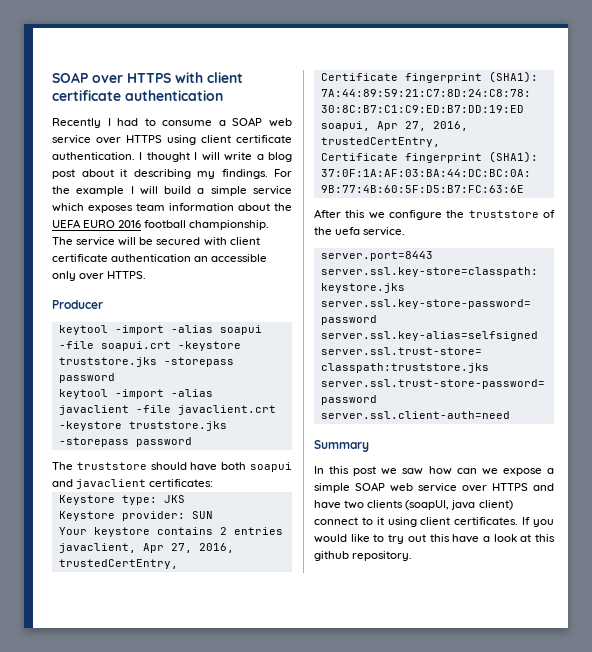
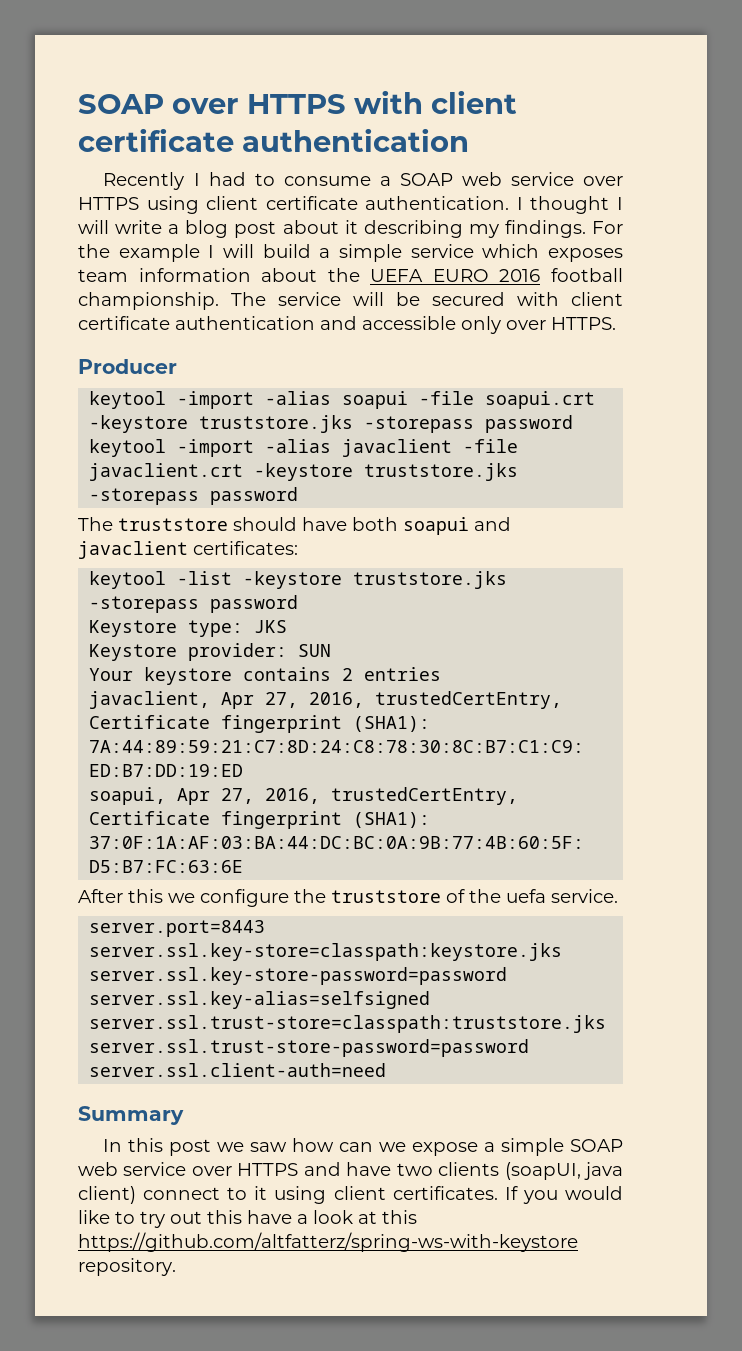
- The service will be secured with client certificate authentication an accessible only over HTTPS.
+ The service will be secured with client certificate authentication and accessible only over HTTPS.
+ keytool -list -keystore truststore.jks -storepass password
- If you would like to try out this have a look at this github repository.
+ If you would like to try out this have a look at this https://github.com/altfatterz/spring-ws-with-keystore repository.

